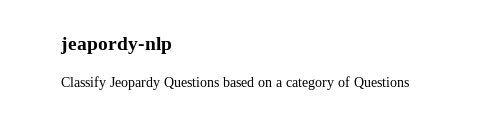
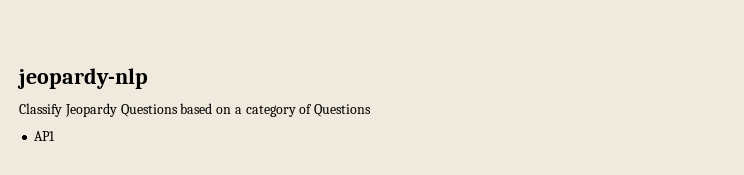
- jeapordy-nlp
+ jeopardy-nlp
+ AP1

